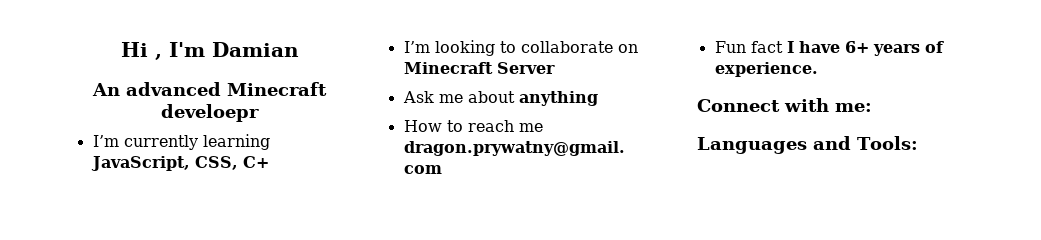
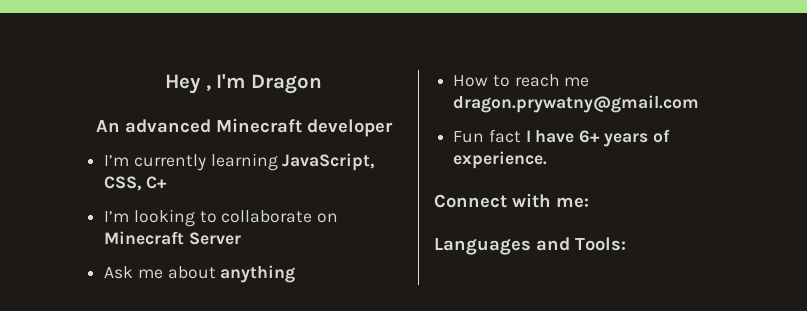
- Hi , I'm Damian
+ Hey , I'm Dragon
- An advanced Minecraft develoepr
+ An advanced Minecraft developer

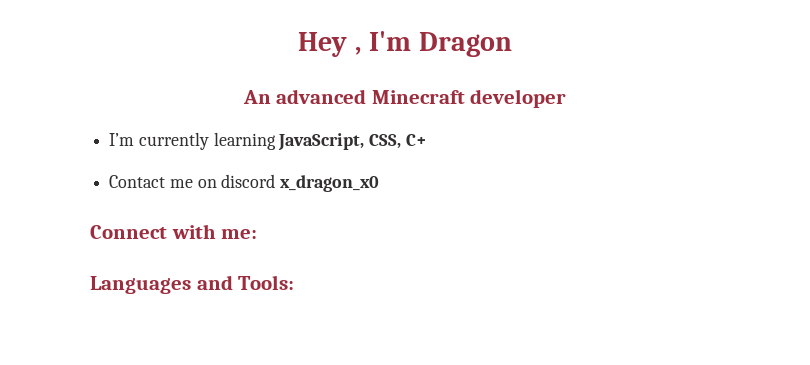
- I’m looking to collaborate on Minecraft Server
- Ask me about anything
- How to reach me dragon.prywatny@gmail.com
- Fun fact I have 6+ years of experience.
+ Contact me on discord x_dragon_x0

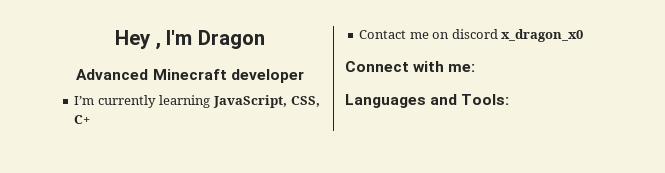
- An advanced Minecraft developer
+ Advanced Minecraft developer

